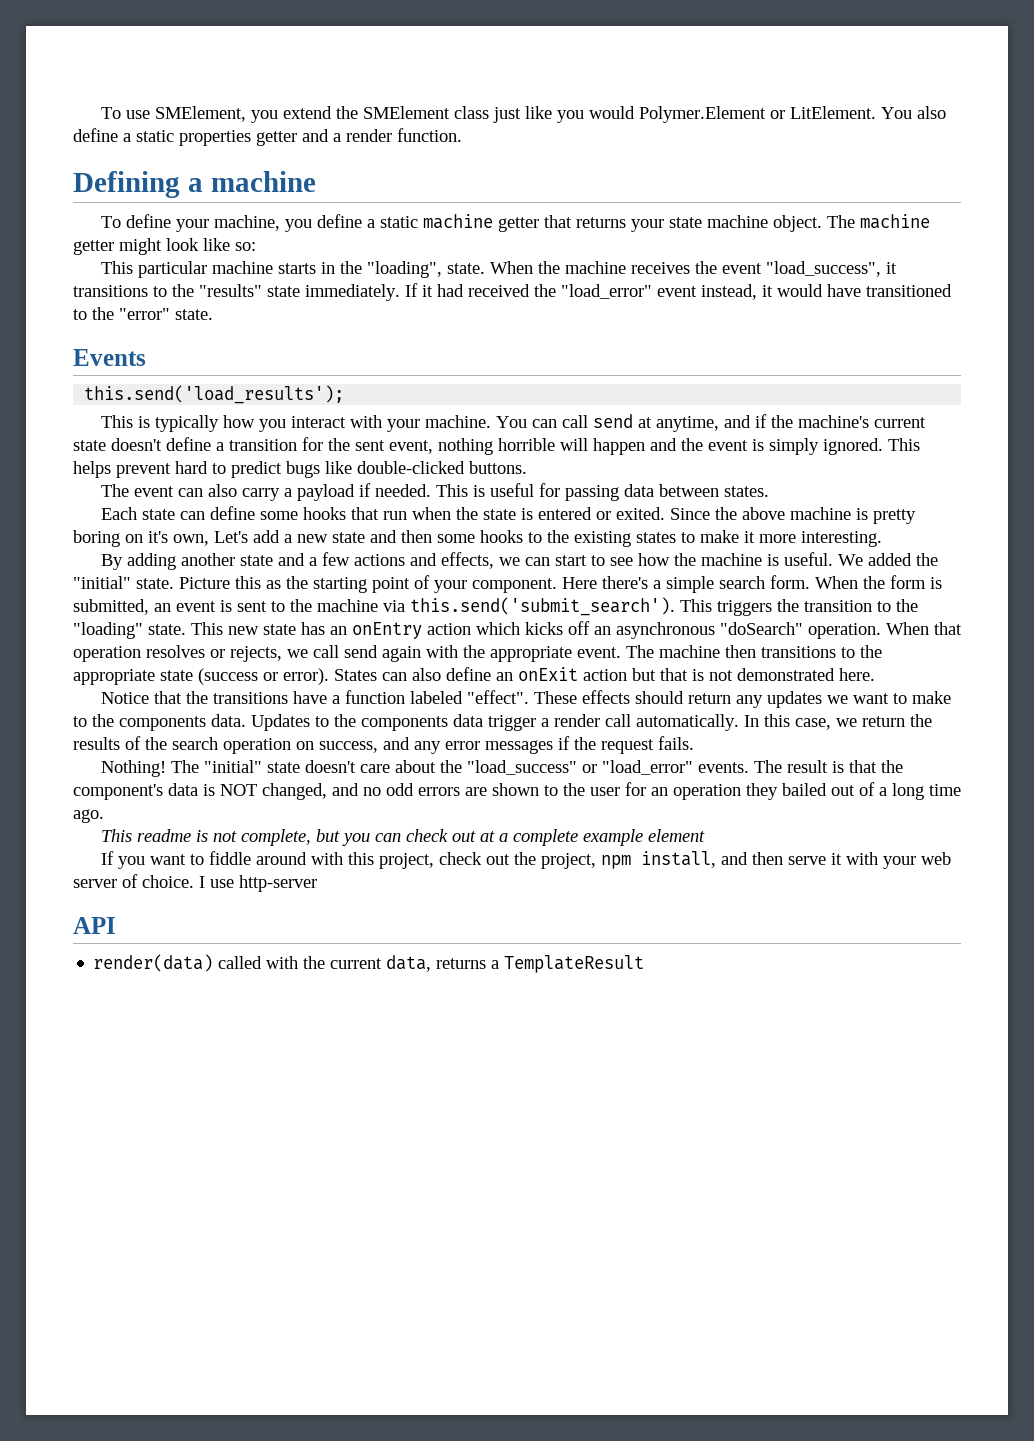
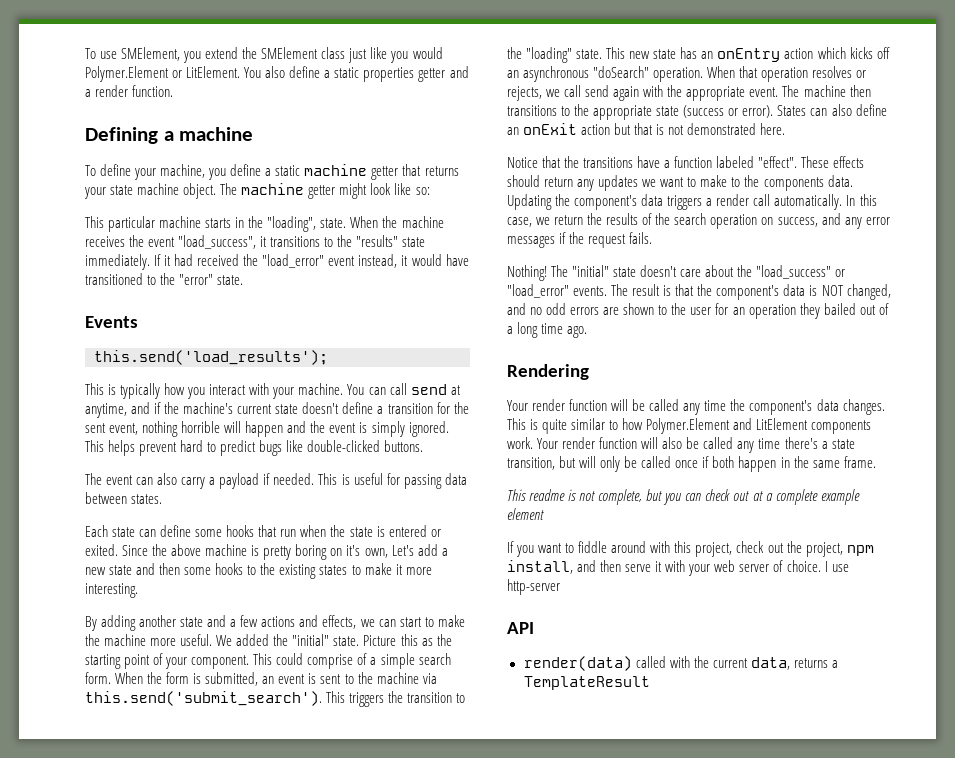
- By adding another state and a few actions and effects, we can start to see how the machine is useful.
+ By adding another state and a few actions and effects, we can start to make the machine more useful.
- Here there's a simple search form.
+ This could comprise of a simple search form.
- Updates to the components data trigger a render call automatically.
+ Updating the component's data triggers a render call automatically.
+ Rendering
+ Your render function will be called any time the component's data changes. This is quite similar to how Polymer.Element and LitElement components work. Your render function will also be called any time there's a state transition, but will only be called once if both happen in the same frame.

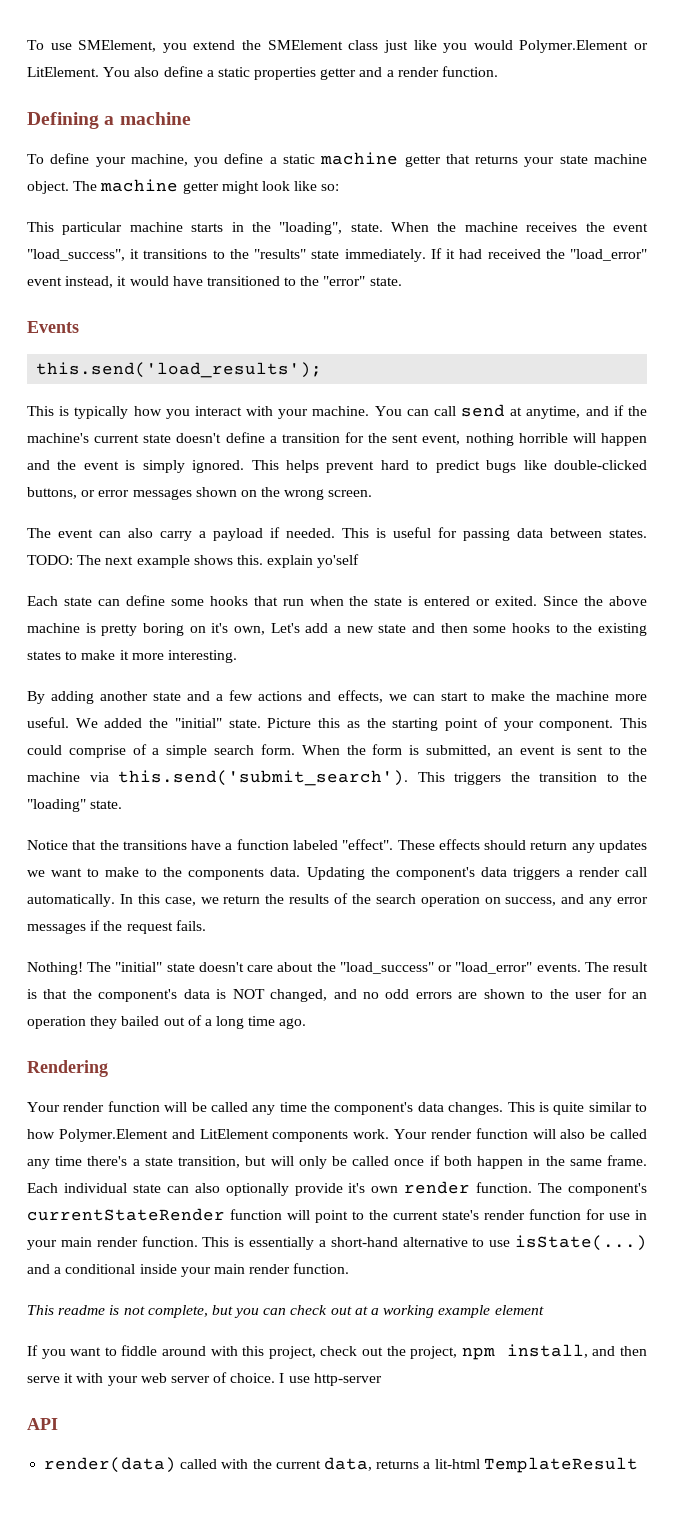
- This helps prevent hard to predict bugs like double-clicked buttons.
+ This helps prevent hard to predict bugs like double-clicked buttons, or error messages shown on the wrong screen.
+ TODO: The next example shows this. explain yo'self
- This new state has an onEntry action which kicks off an asynchronous "doSearch" operation. When that operation resolves or rejects, we call send again with the appropriate event. The machine then transitions to the appropriate state (success or error). States can also define an onExit action but that is not demonstrated here.
+ Each individual state can also optionally provide it's own render function. The component's currentStateRender function will point to the current state's render function for use in your main render function. This is essentially a short-hand alternative to use isState(...) and a conditional inside your main render function.
- This readme is not complete, but you can check out at a complete example element
+ This readme is not complete, but you can check out at a working example element
- render(data) called with the current data, returns a TemplateResult
+ render(data) called with the current data, returns a lit-html TemplateResult

